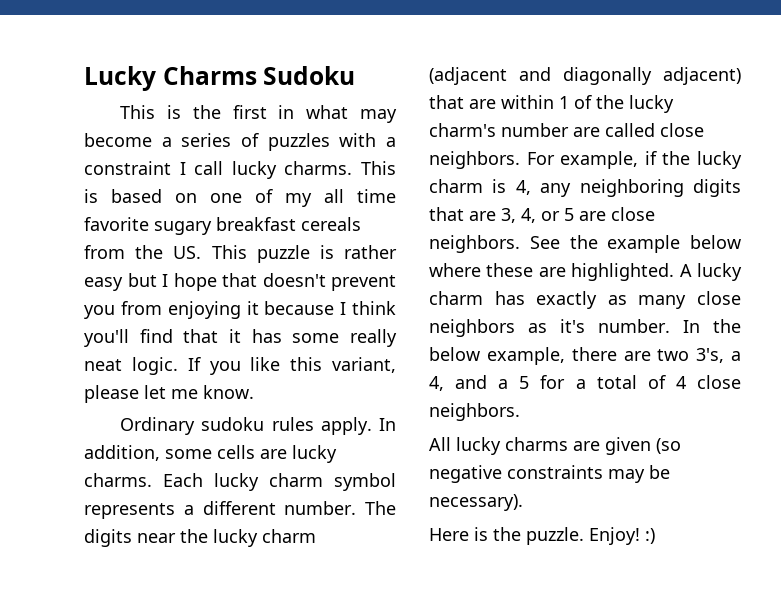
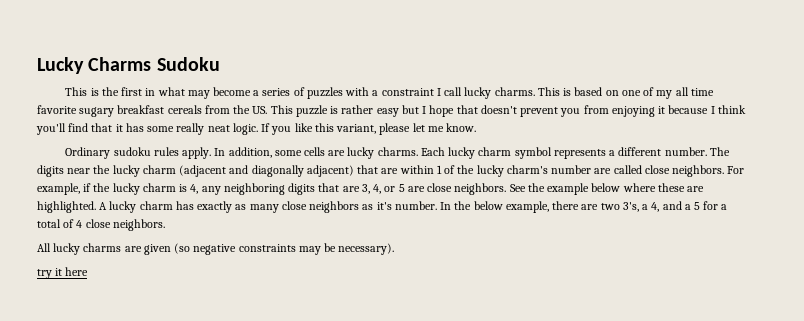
- Here is the puzzle. Enjoy! :)
+ try it here

